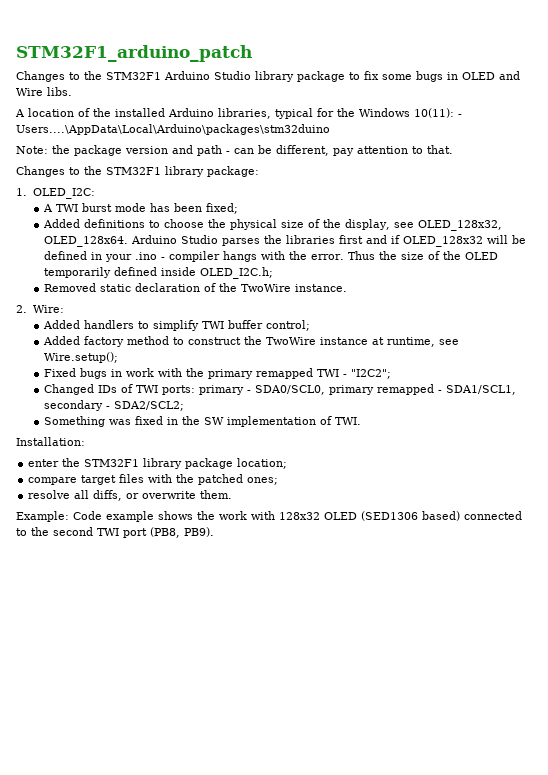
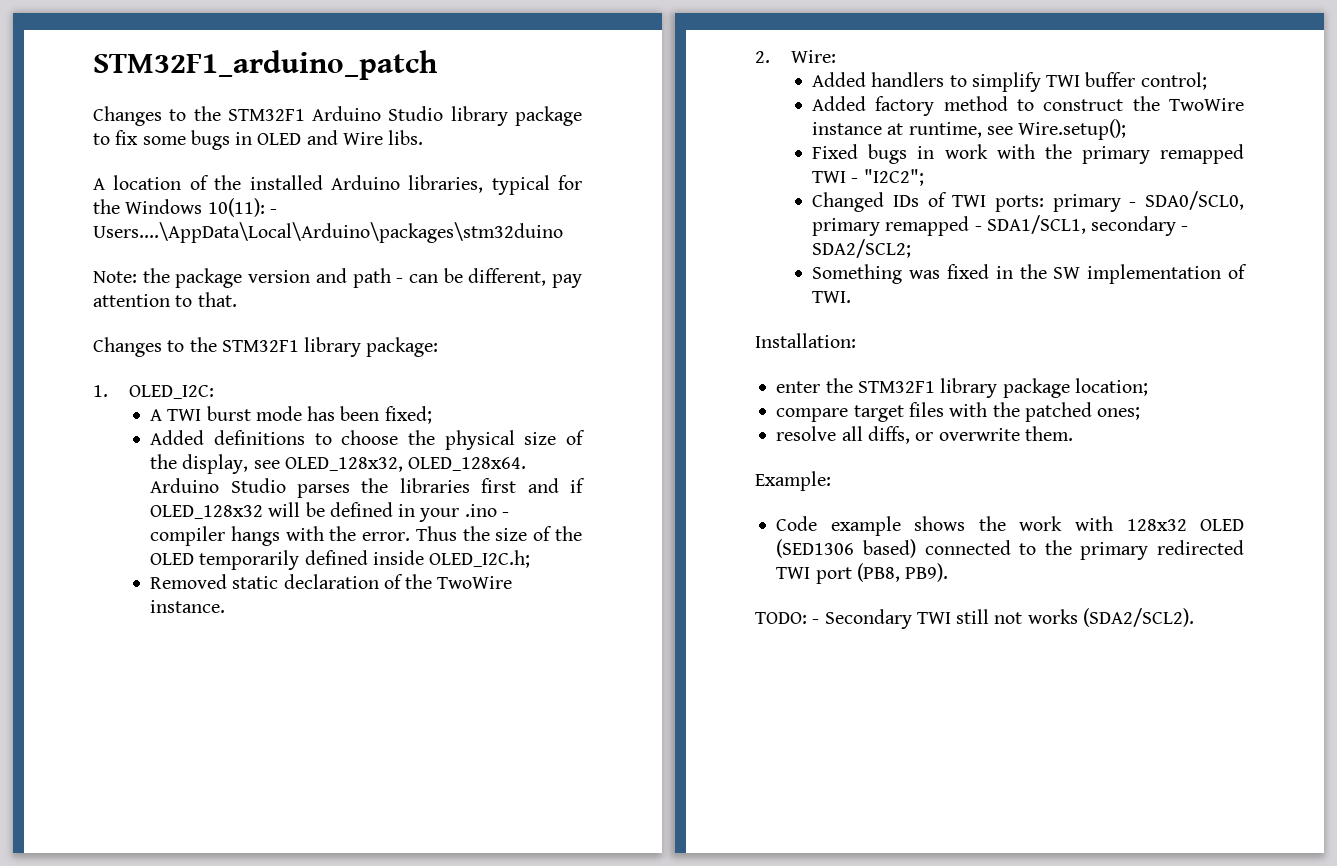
- Example: Code example shows the work with 128x32 OLED (SED1306 based) connected to the second TWI port (PB8, PB9).
+ Example:
+ Code example shows the work with 128x32 OLED (SED1306 based) connected to the primary redirected TWI port (PB8, PB9).
+ TODO: - Secondary TWI still not works (SDA2/SCL2).

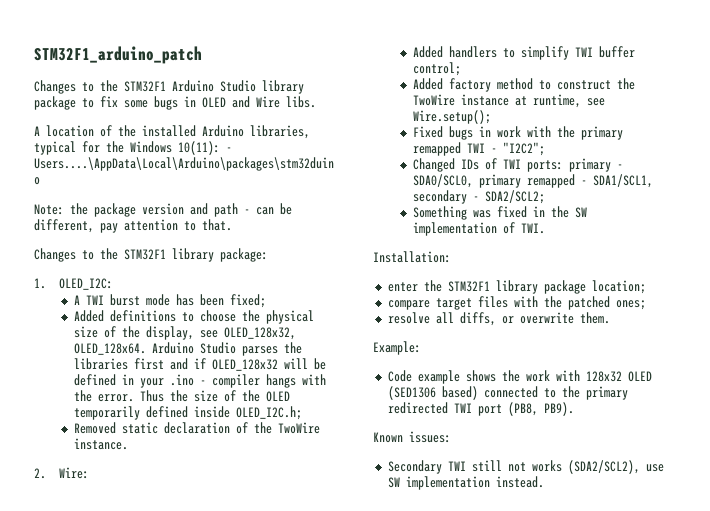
- TODO: - Secondary TWI still not works (SDA2/SCL2).
+ Known issues:
+ Secondary TWI still not works (SDA2/SCL2), use SW implementation instead.

